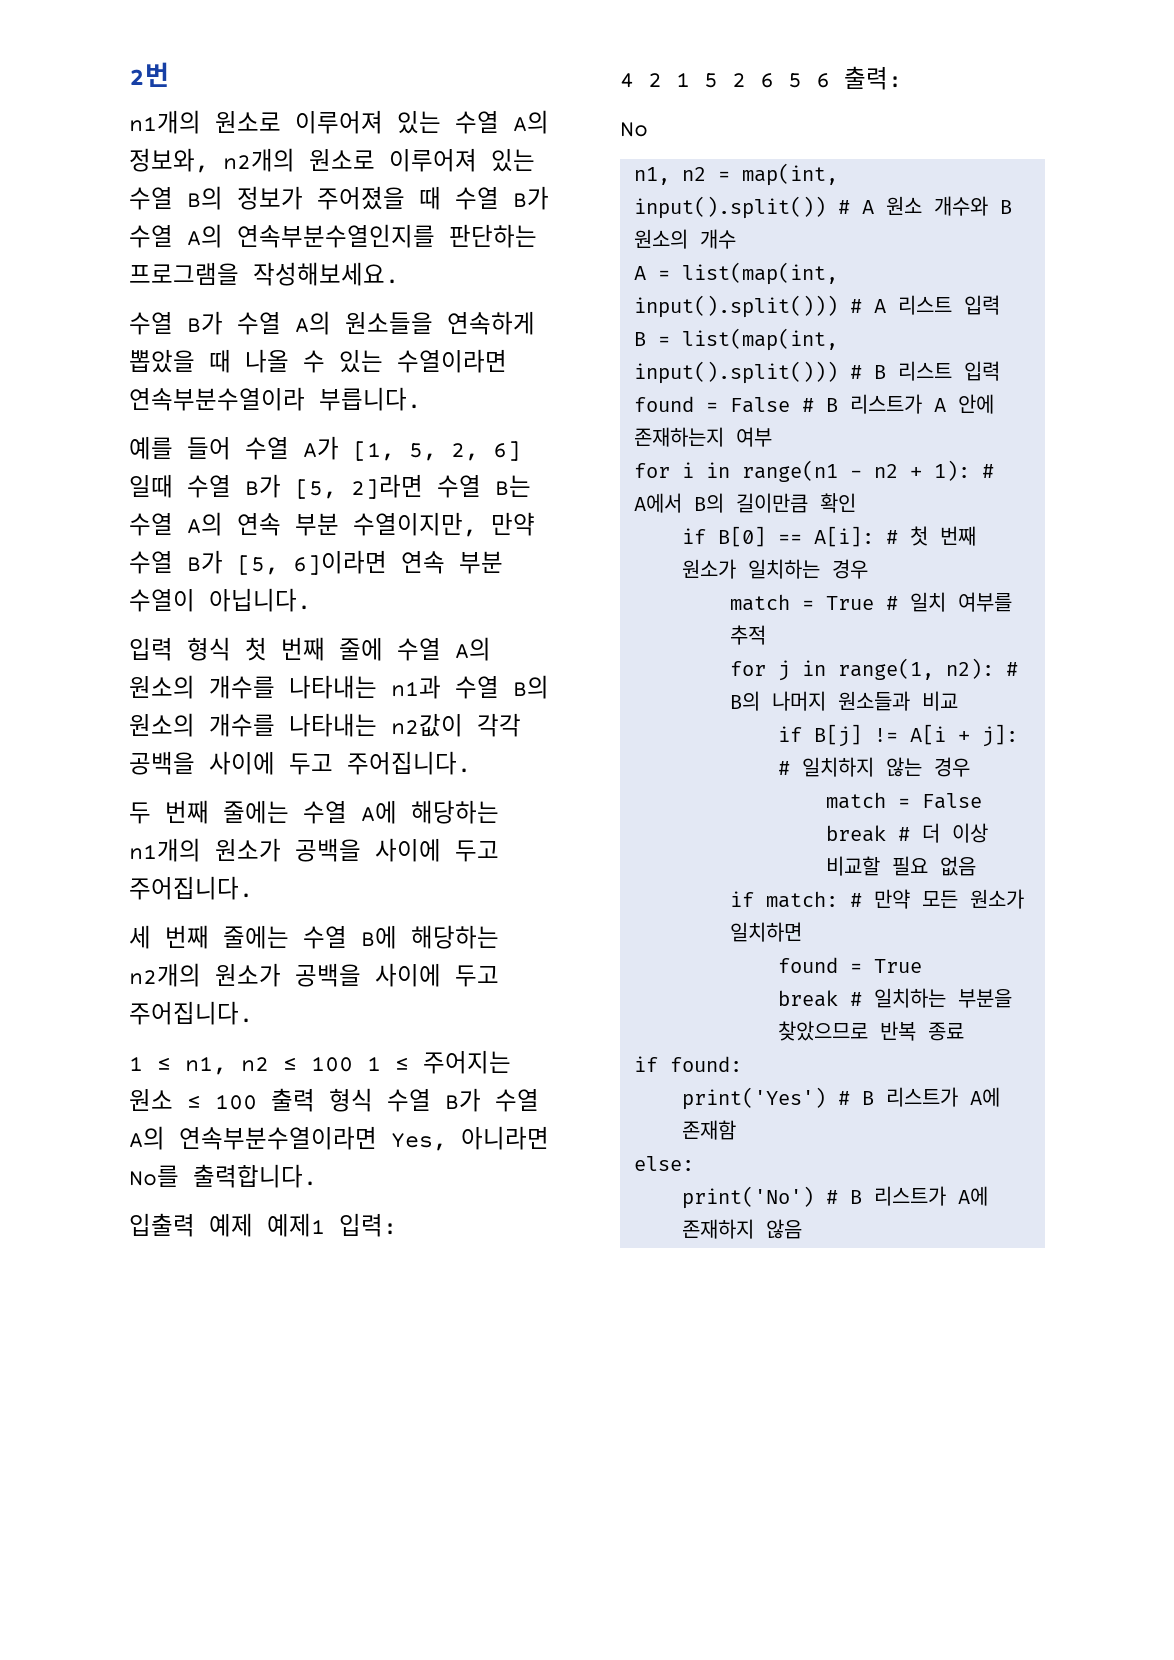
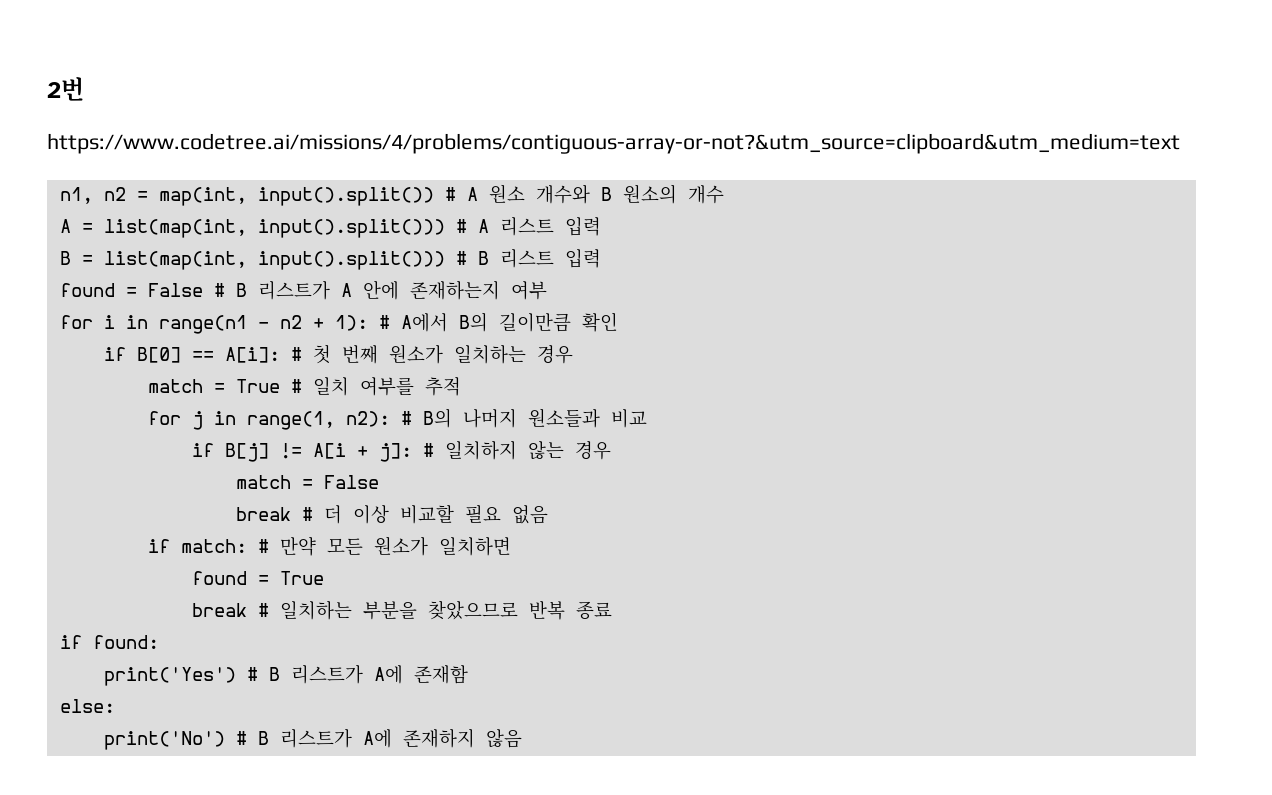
- n1개의 원소로 이루어져 있는 수열 A의 정보와, n2개의 원소로 이루어져 있는 수열 B의 정보가 주어졌을 때 수열 B가 수열 A의 연속부분수열인지를 판단하는 프로그램을 작성해보세요.
- 수열 B가 수열 A의 원소들을 연속하게 뽑았을 때 나올 수 있는 수열이라면 연속부분수열이라 부릅니다.
- 예를 들어 수열 A가 [1, 5, 2, 6] 일때 수열 B가 [5, 2]라면 수열 B는 수열 A의 연속 부분 수열이지만, 만약 수열 B가 [5, 6]이라면 연속 부분 수열이 아닙니다.
- 입력 형식 첫 번째 줄에 수열 A의 원소의 개수를 나타내는 n1과 수열 B의 원소의 개수를 나타내는 n2값이 각각 공백을 사이에 두고 주어집니다.
- 두 번째 줄에는 수열 A에 해당하는 n1개의 원소가 공백을 사이에 두고 주어집니다.
- 세 번째 줄에는 수열 B에 해당하는 n2개의 원소가 공백을 사이에 두고 주어집니다.
- 1 ≤ n1, n2 ≤ 100 1 ≤ 주어지는 원소 ≤ 100 출력 형식 수열 B가 수열 A의 연속부분수열이라면 Yes, 아니라면 No를 출력합니다.
- 입출력 예제 예제1 입력:
- 4 2 1 5 2 6 5 6 출력:
- No
+ https://www.codetree.ai/missions/4/problems/contiguous-array-or-not?&utm_source=clipboard&utm_medium=text

